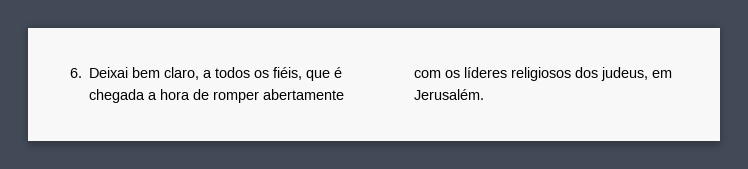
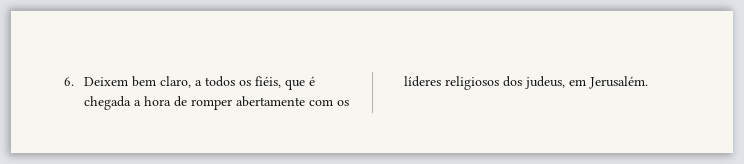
- 6. Deixai bem claro, a todos os fiéis, que é chegada a hora de romper abertamente com os líderes religiosos dos judeus, em Jerusalém.
+ 6. Deixem bem claro, a todos os fiéis, que é chegada a hora de romper abertamente com os líderes religiosos dos judeus, em Jerusalém.

